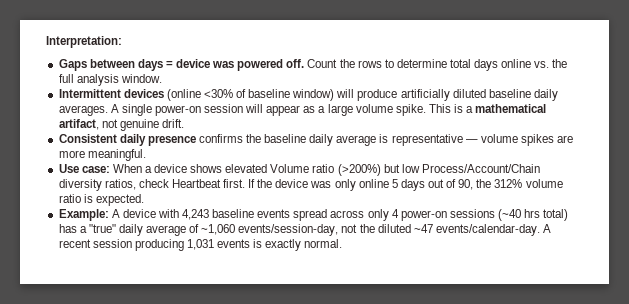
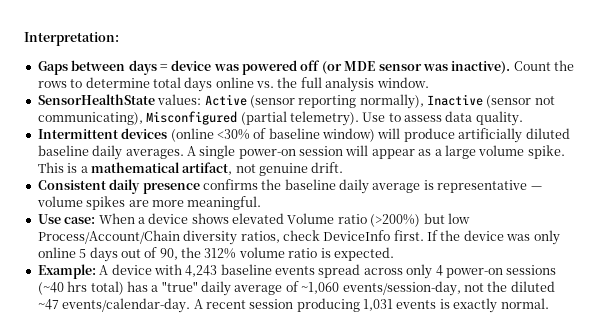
- Gaps between days = device was powered off.
+ Gaps between days = device was powered off (or MDE sensor was inactive).
+ SensorHealthState values: Active (sensor reporting normally), Inactive (sensor not communicating), Misconfigured (partial telemetry). Use to assess data quality.
- Use case: When a device shows elevated Volume ratio (>200%) but low Process/Account/Chain diversity ratios, check Heartbeat first.
+ Use case: When a device shows elevated Volume ratio (>200%) but low Process/Account/Chain diversity ratios, check DeviceInfo first.

